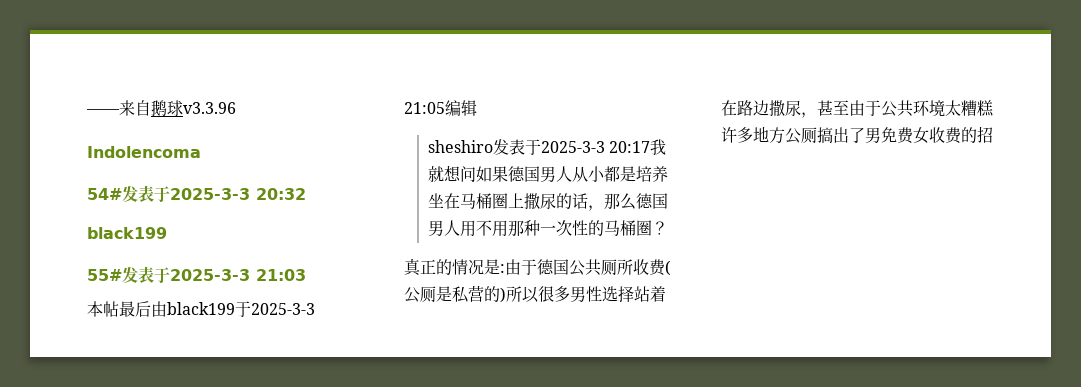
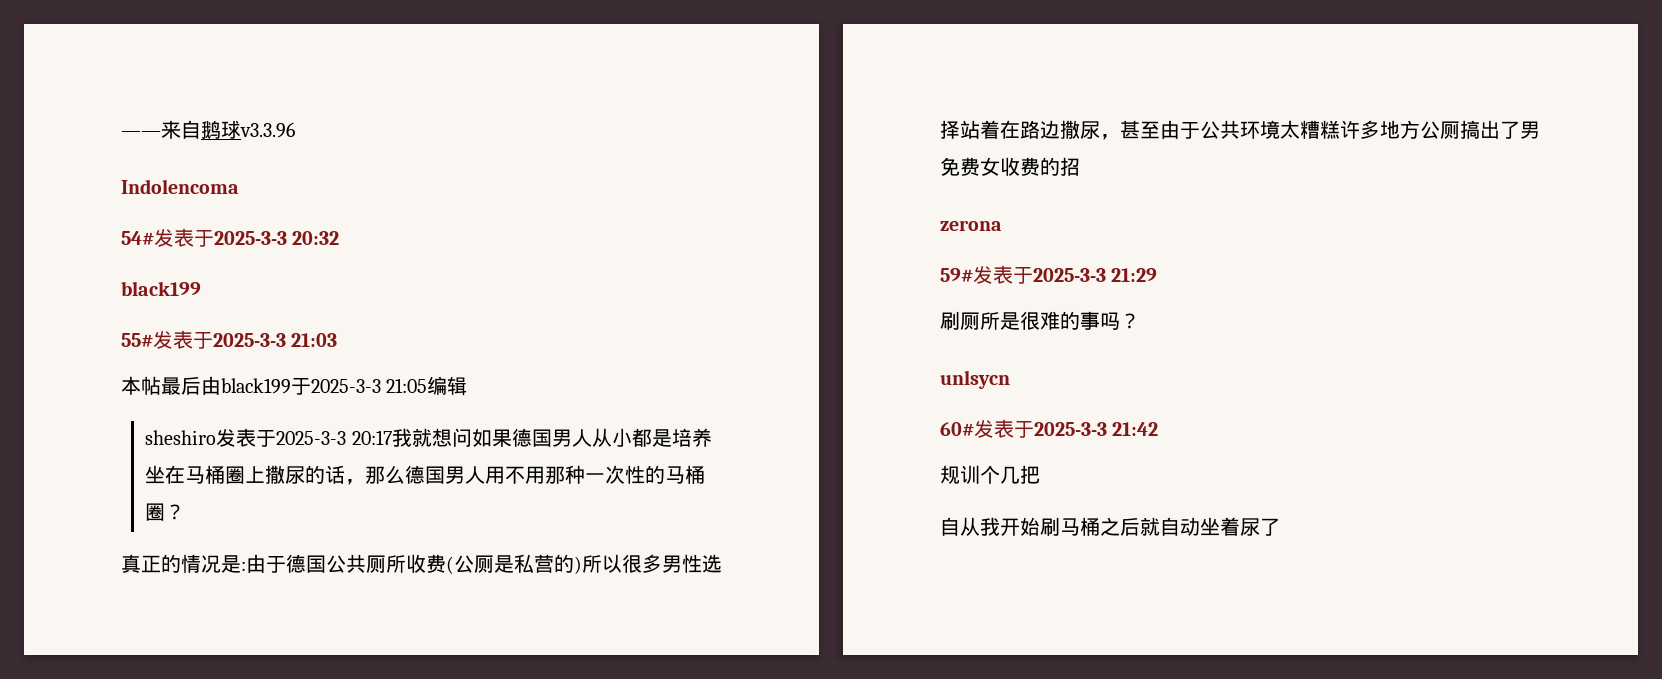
+ zerona
+ 59#发表于2025-3-3 21:29
+ 刷厕所是很难的事吗？
+ unlsycn
+ 60#发表于2025-3-3 21:42
+ 规训个几把
+ 自从我开始刷马桶之后就自动坐着尿了

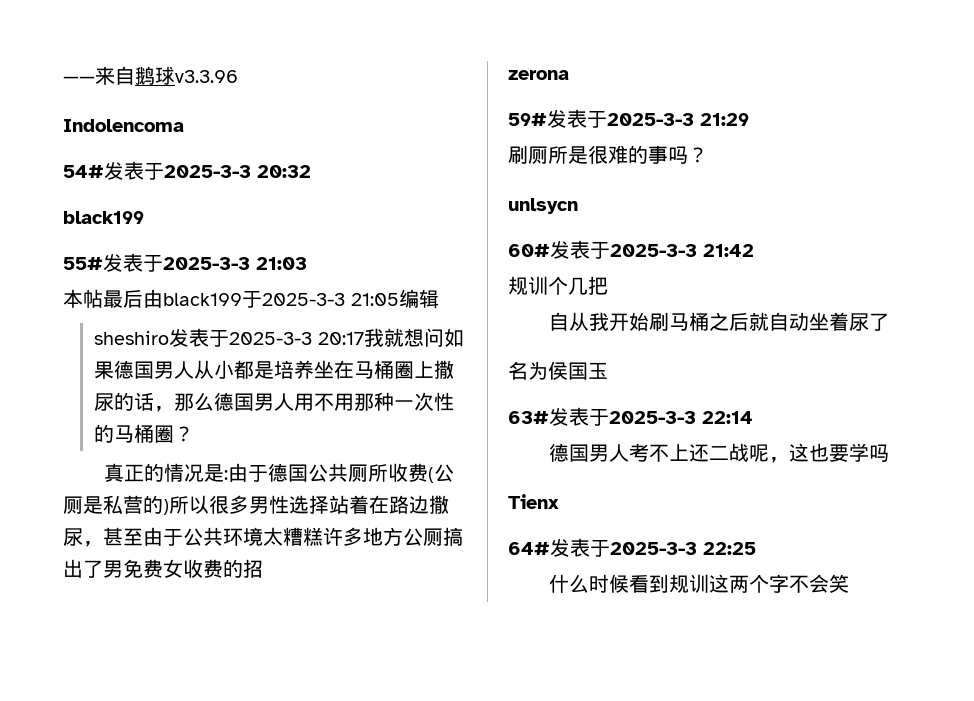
+ 名为侯国玉
+ 63#发表于2025-3-3 22:14
+ 德国男人考不上还二战呢，这也要学吗
+ Tienx
+ 64#发表于2025-3-3 22:25
+ 什么时候看到规训这两个字不会笑

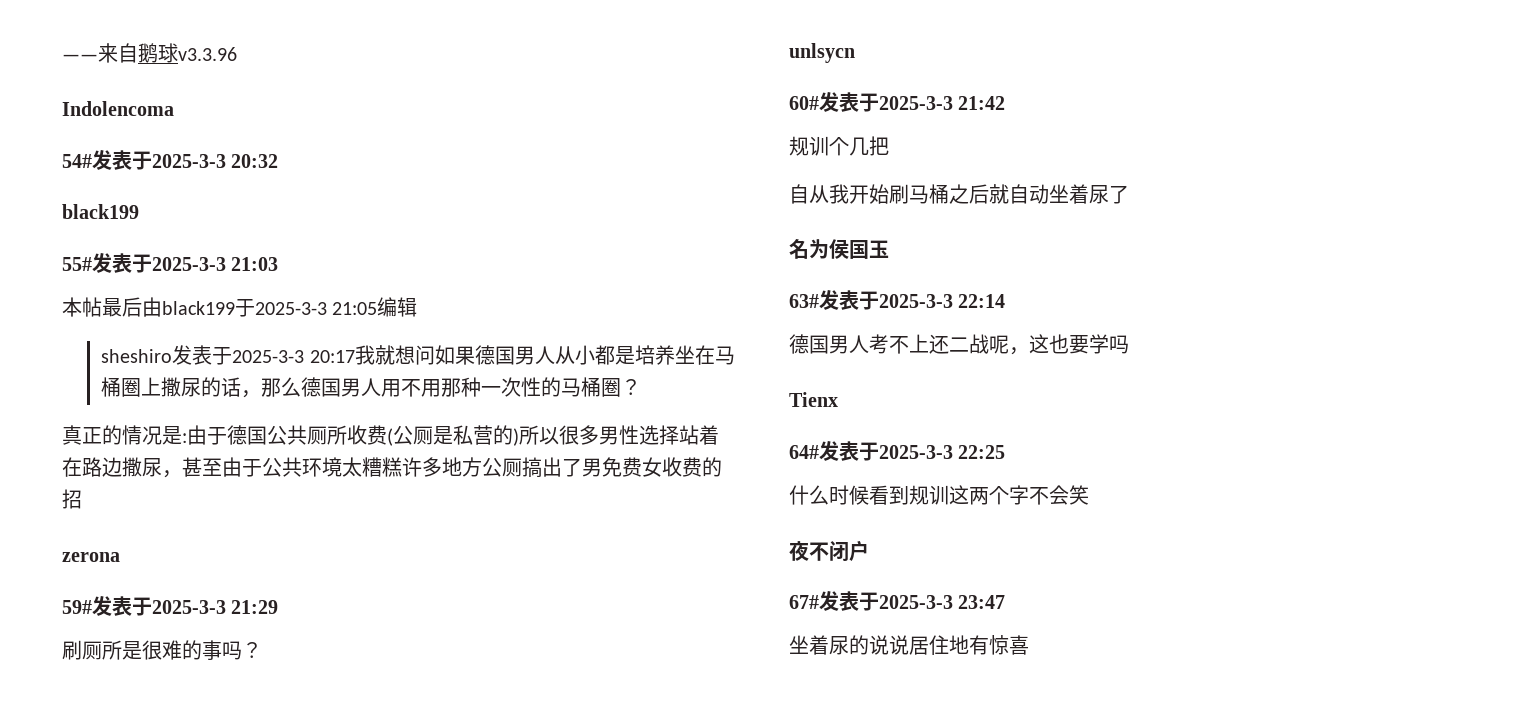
+ 夜不闭户
+ 67#发表于2025-3-3 23:47
+ 坐着尿的说说居住地有惊喜

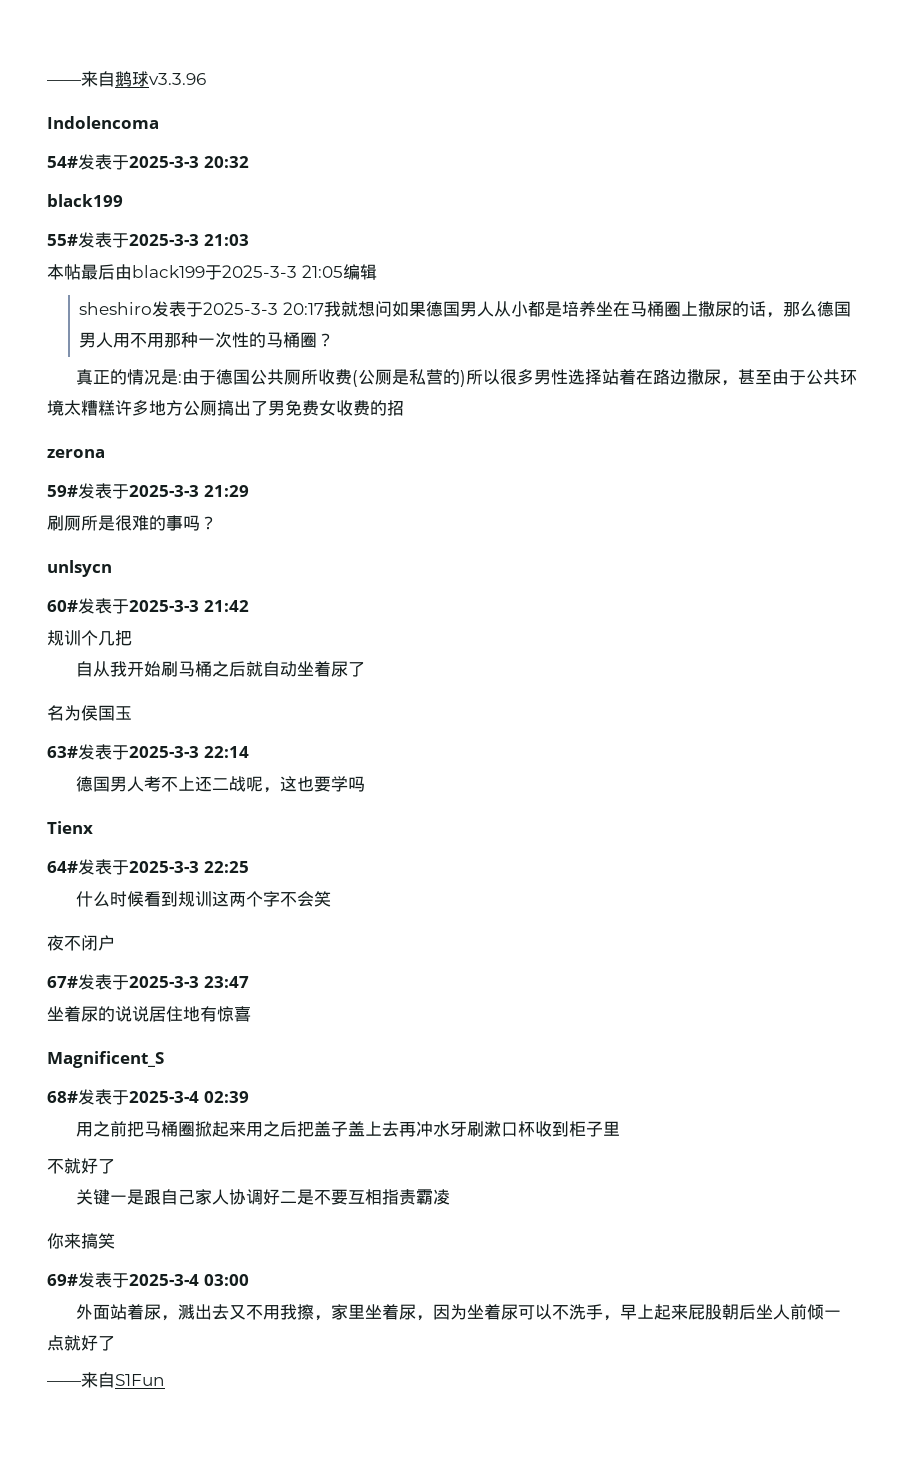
+ Magnificent_S
+ 68#发表于2025-3-4 02:39
+ 用之前把马桶圈掀起来用之后把盖子盖上去再冲水牙刷漱口杯收到柜子里
+ 不就好了
+ 关键一是跟自己家人协调好二是不要互相指责霸凌
+ 你来搞笑
+ 69#发表于2025-3-4 03:00
+ 外面站着尿，溅出去又不用我擦，家里坐着尿，因为坐着尿可以不洗手，早上起来屁股朝后坐人前倾一点就好了
+ ——来自S1Fun

